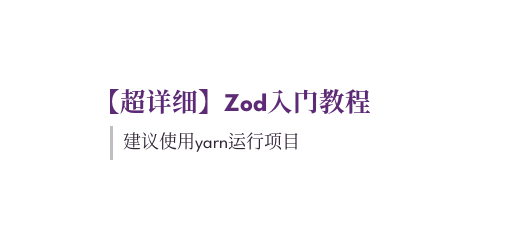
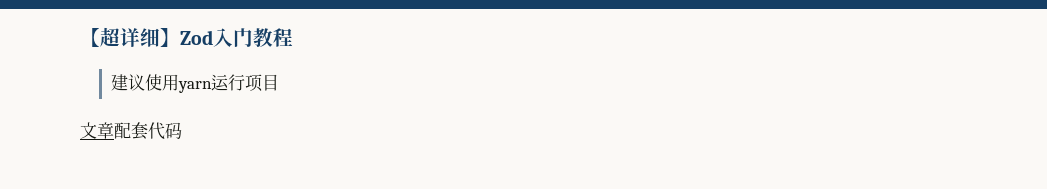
+ 文章配套代码

